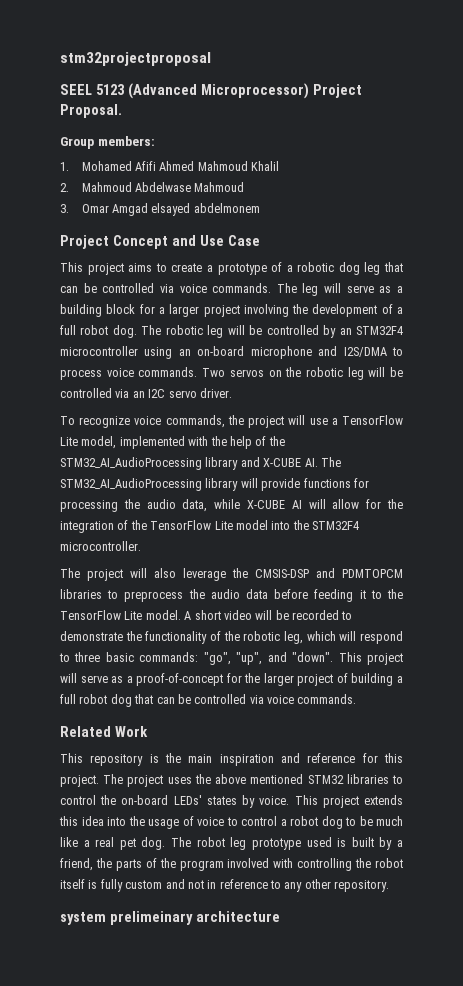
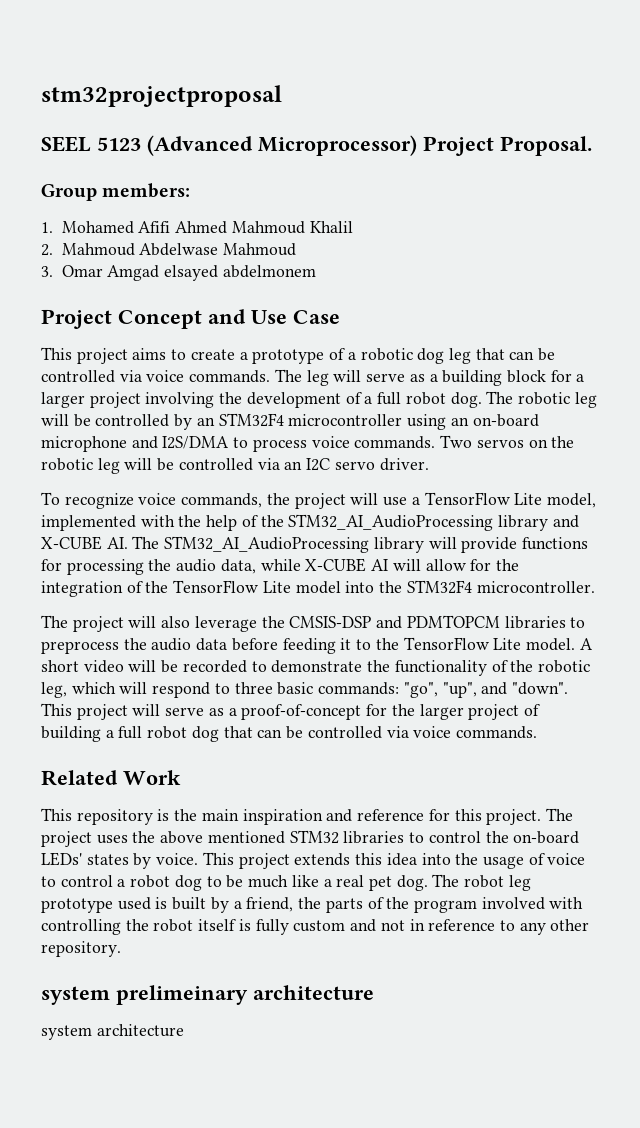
+ system architecture

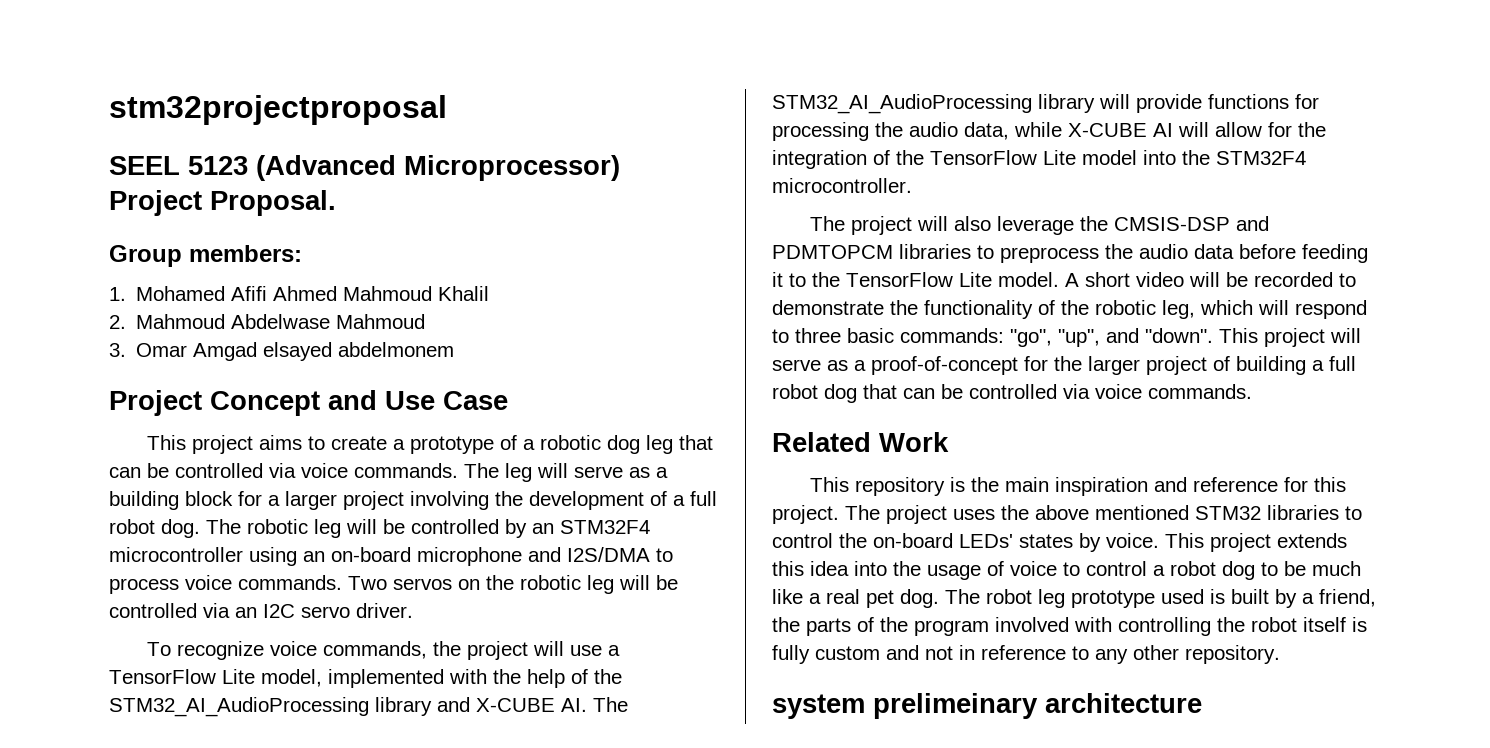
- system architecture

